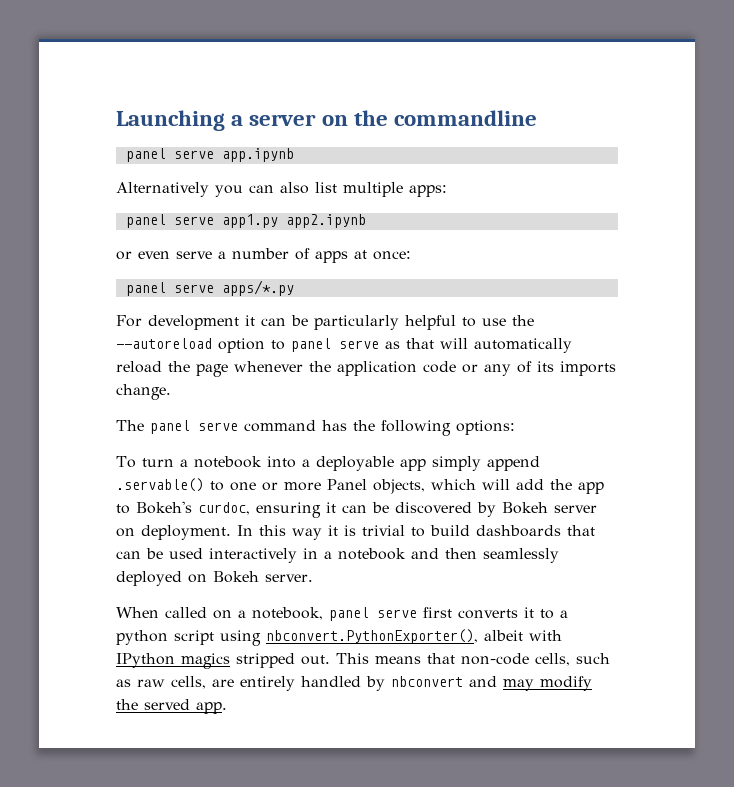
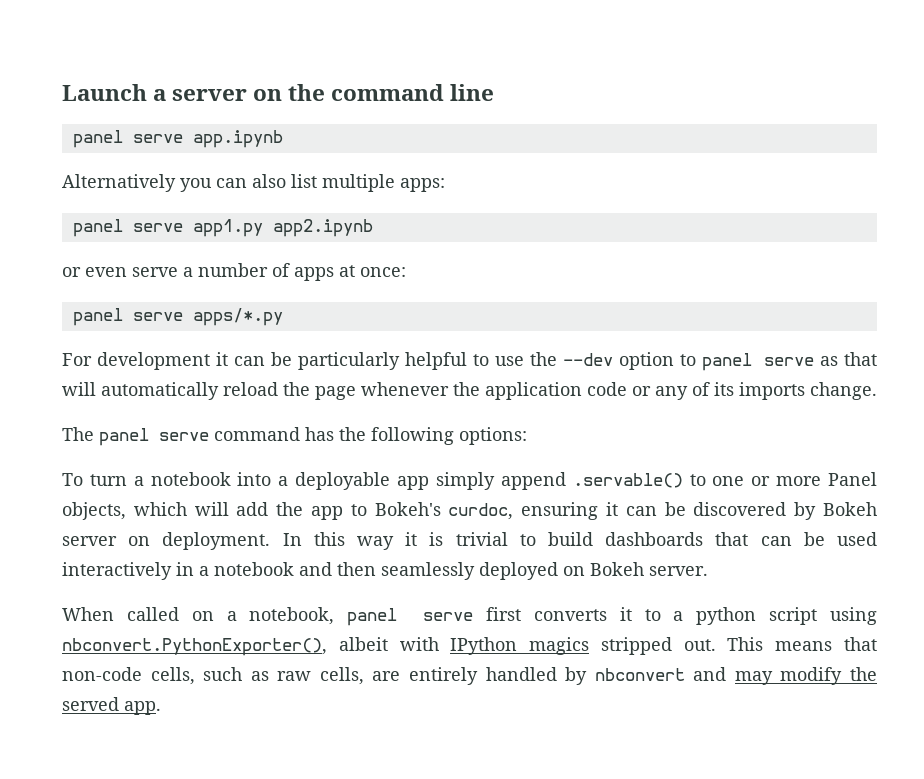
- Launching a server on the commandline
+ Launch a server on the command line
- For development it can be particularly helpful to use the --autoreload option to panel serve as that will automatically reload the page whenever the application code or any of its imports change.
+ For development it can be particularly helpful to use the --dev option to panel serve as that will automatically reload the page whenever the application code or any of its imports change.

